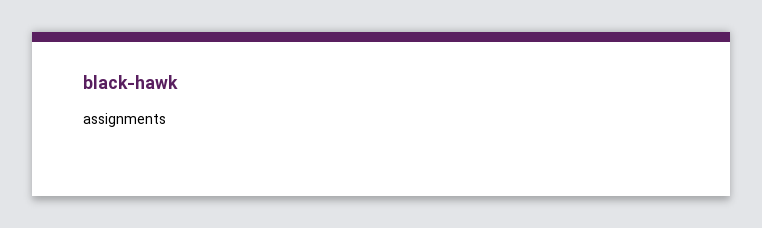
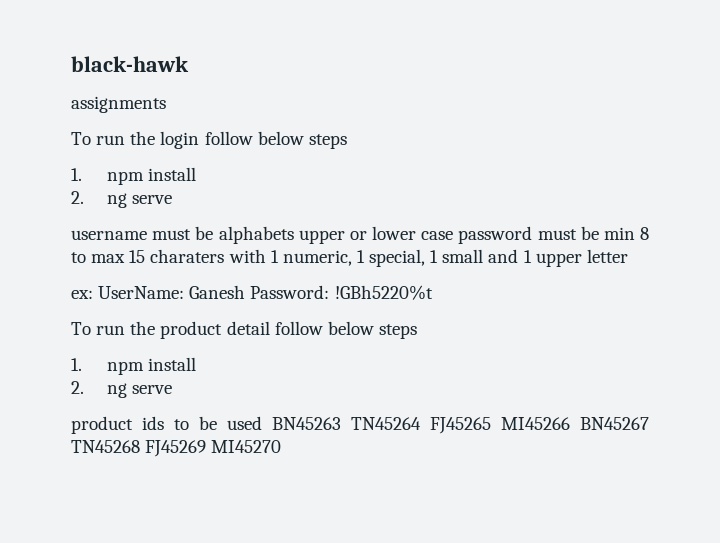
+ To run the login follow below steps
+ 1. npm install
+ 2. ng serve
+ username must be alphabets upper or lower case password must be min 8 to max 15 charaters with 1 numeric, 1 special, 1 small and 1 upper letter
+ ex: UserName: Ganesh Password: !GBh5220%t
+ To run the product detail follow below steps
+ 1. npm install
+ 2. ng serve
+ product ids to be used BN45263 TN45264 FJ45265 MI45266 BN45267 TN45268 FJ45269 MI45270

